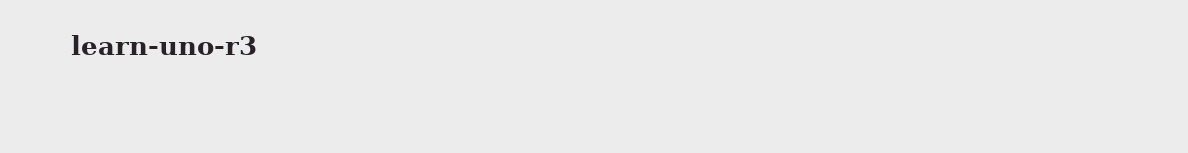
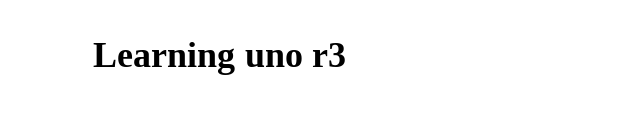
- learn-uno-r3
+ Learning uno r3

